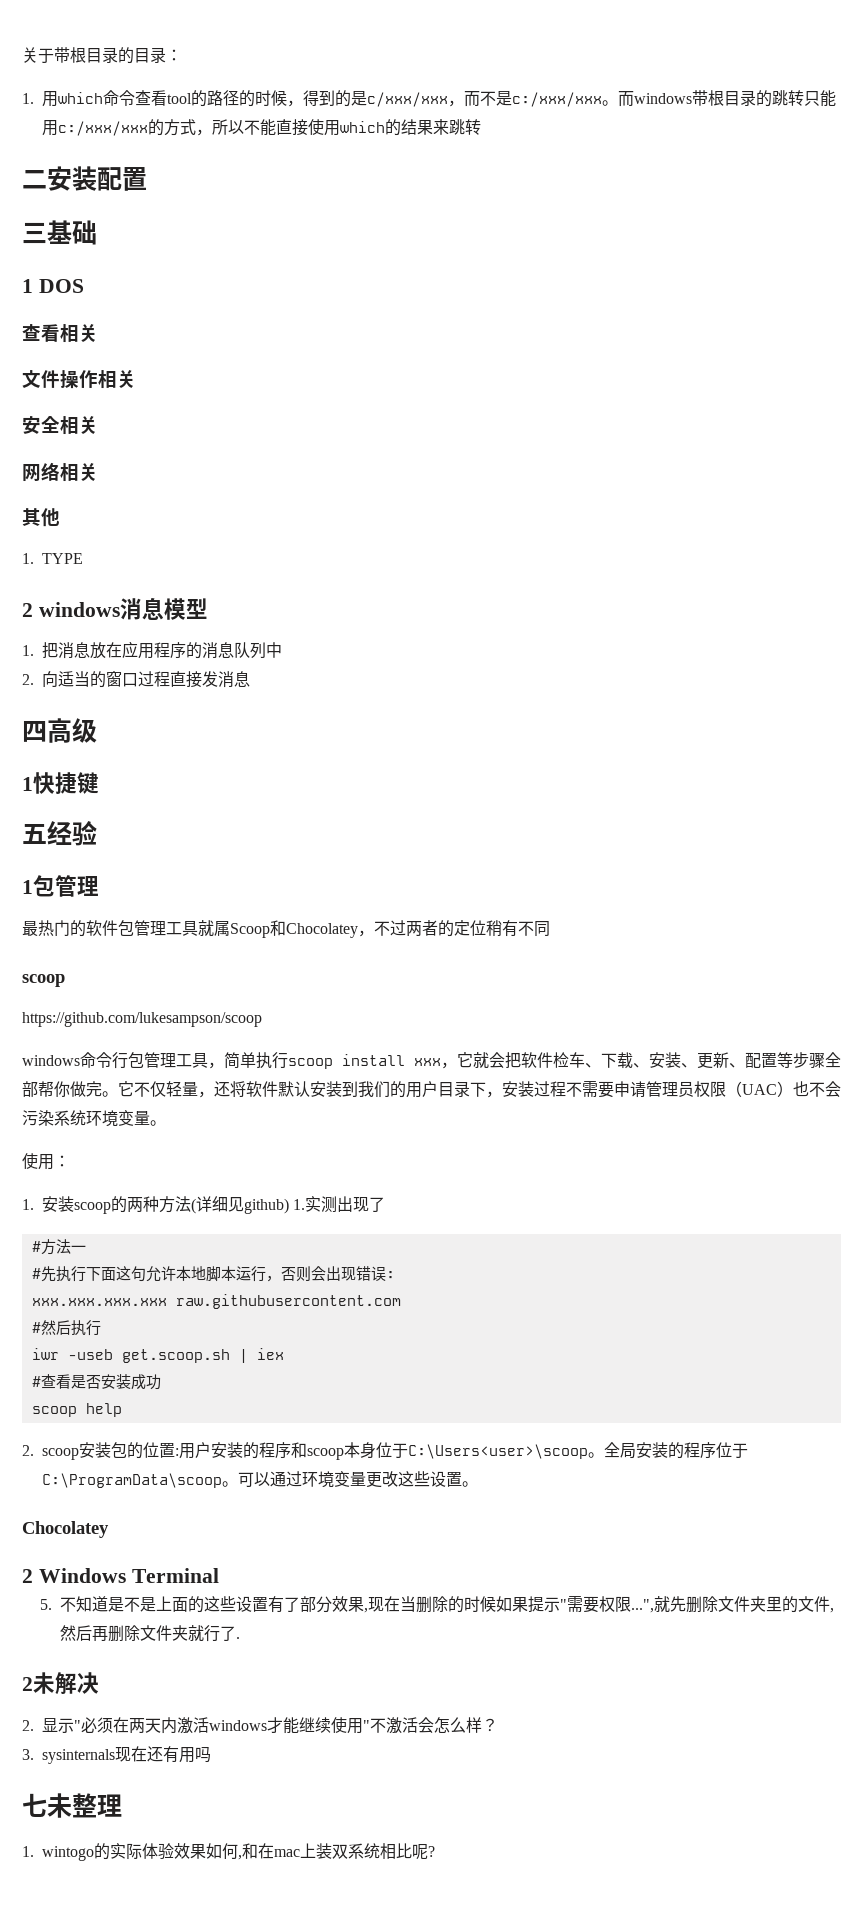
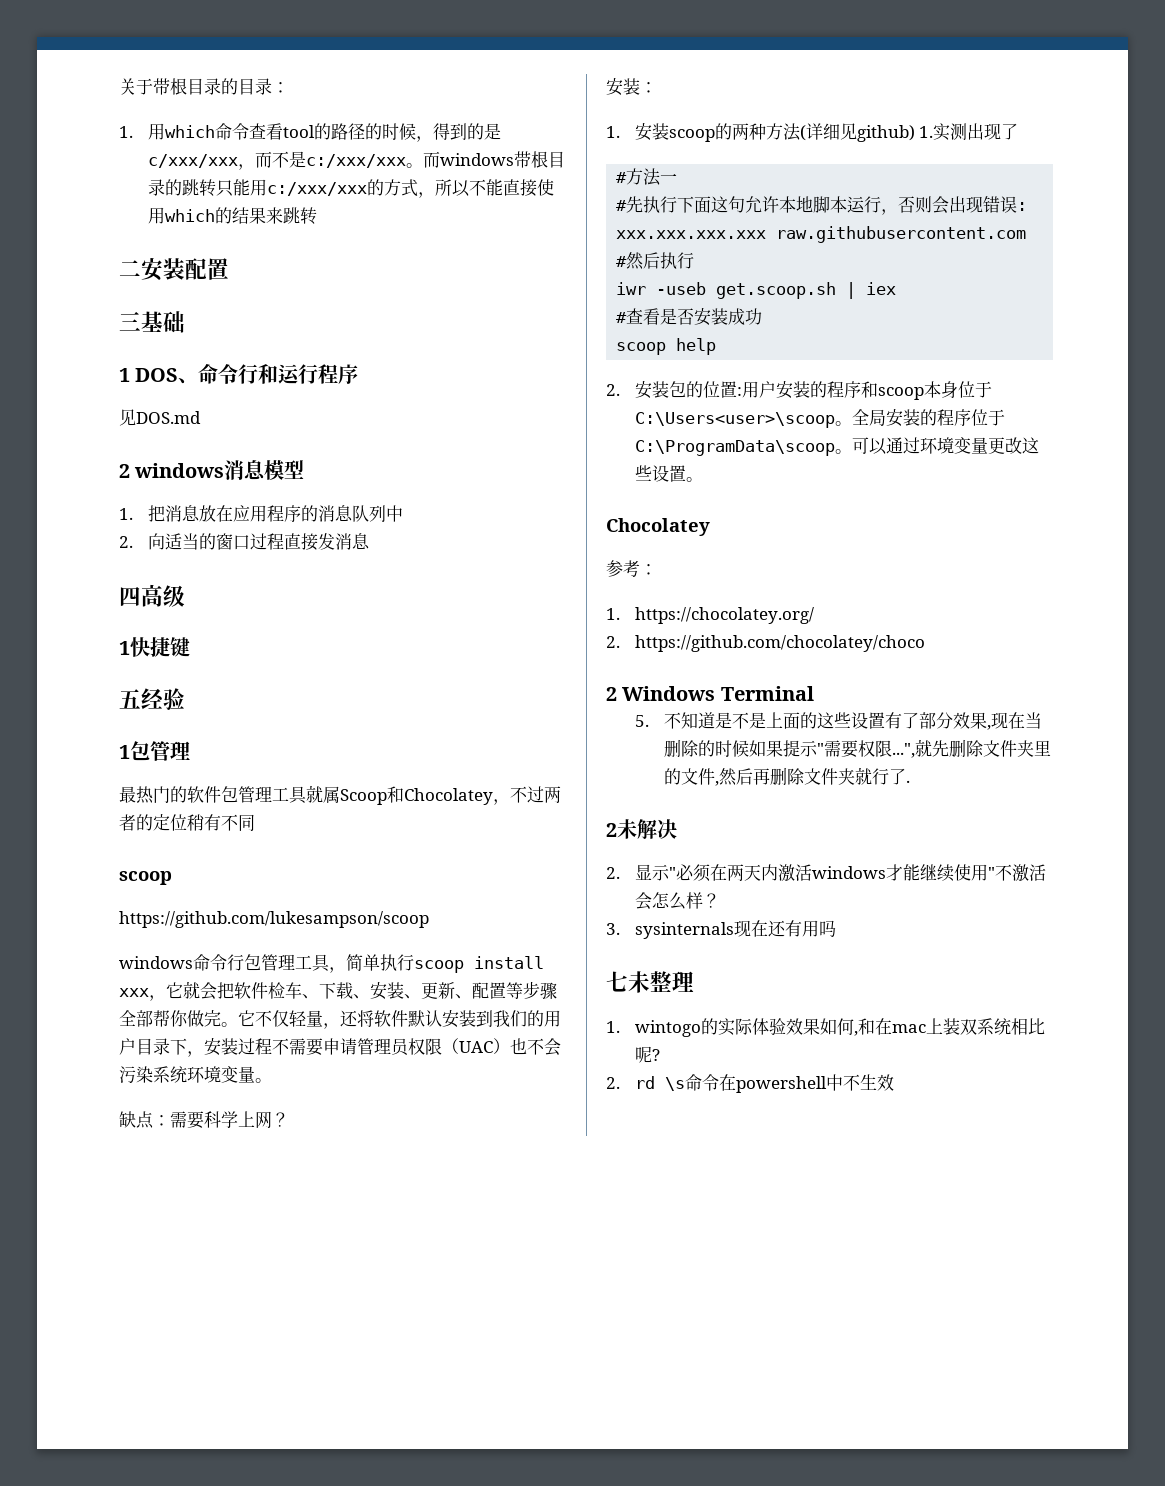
- 1 DOS
- 查看相关
- 文件操作相关
- 安全相关
- 网络相关
- 其他
- 1. TYPE
+ 1 DOS、命令行和运行程序
+ 见DOS.md
- 使用：
+ 缺点：需要科学上网？
+ 安装：
- 2. scoop安装包的位置:用户安装的程序和scoop本身位于C:\Users<user>\scoop。
+ 2.安装包的位置:用户安装的程序和scoop本身位于C:\Users<user>\scoop。
+ 参考：
+ 1. https://chocolatey.org/
+ 2. https://github.com/chocolatey/choco
+ 2. rd \s命令在powershell中不生效

